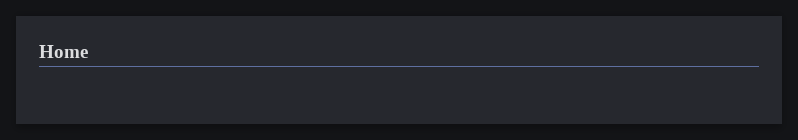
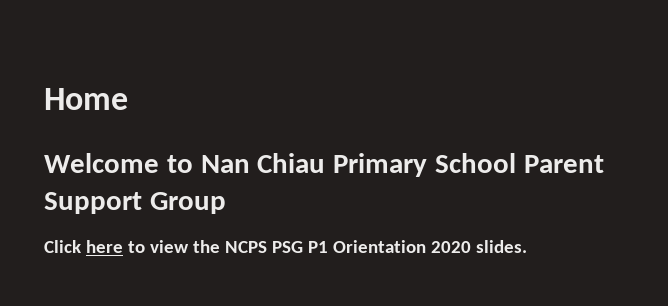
+ Welcome to Nan Chiau Primary School Parent Support Group
+ Click here to view the NCPS PSG P1 Orientation 2020 slides.

